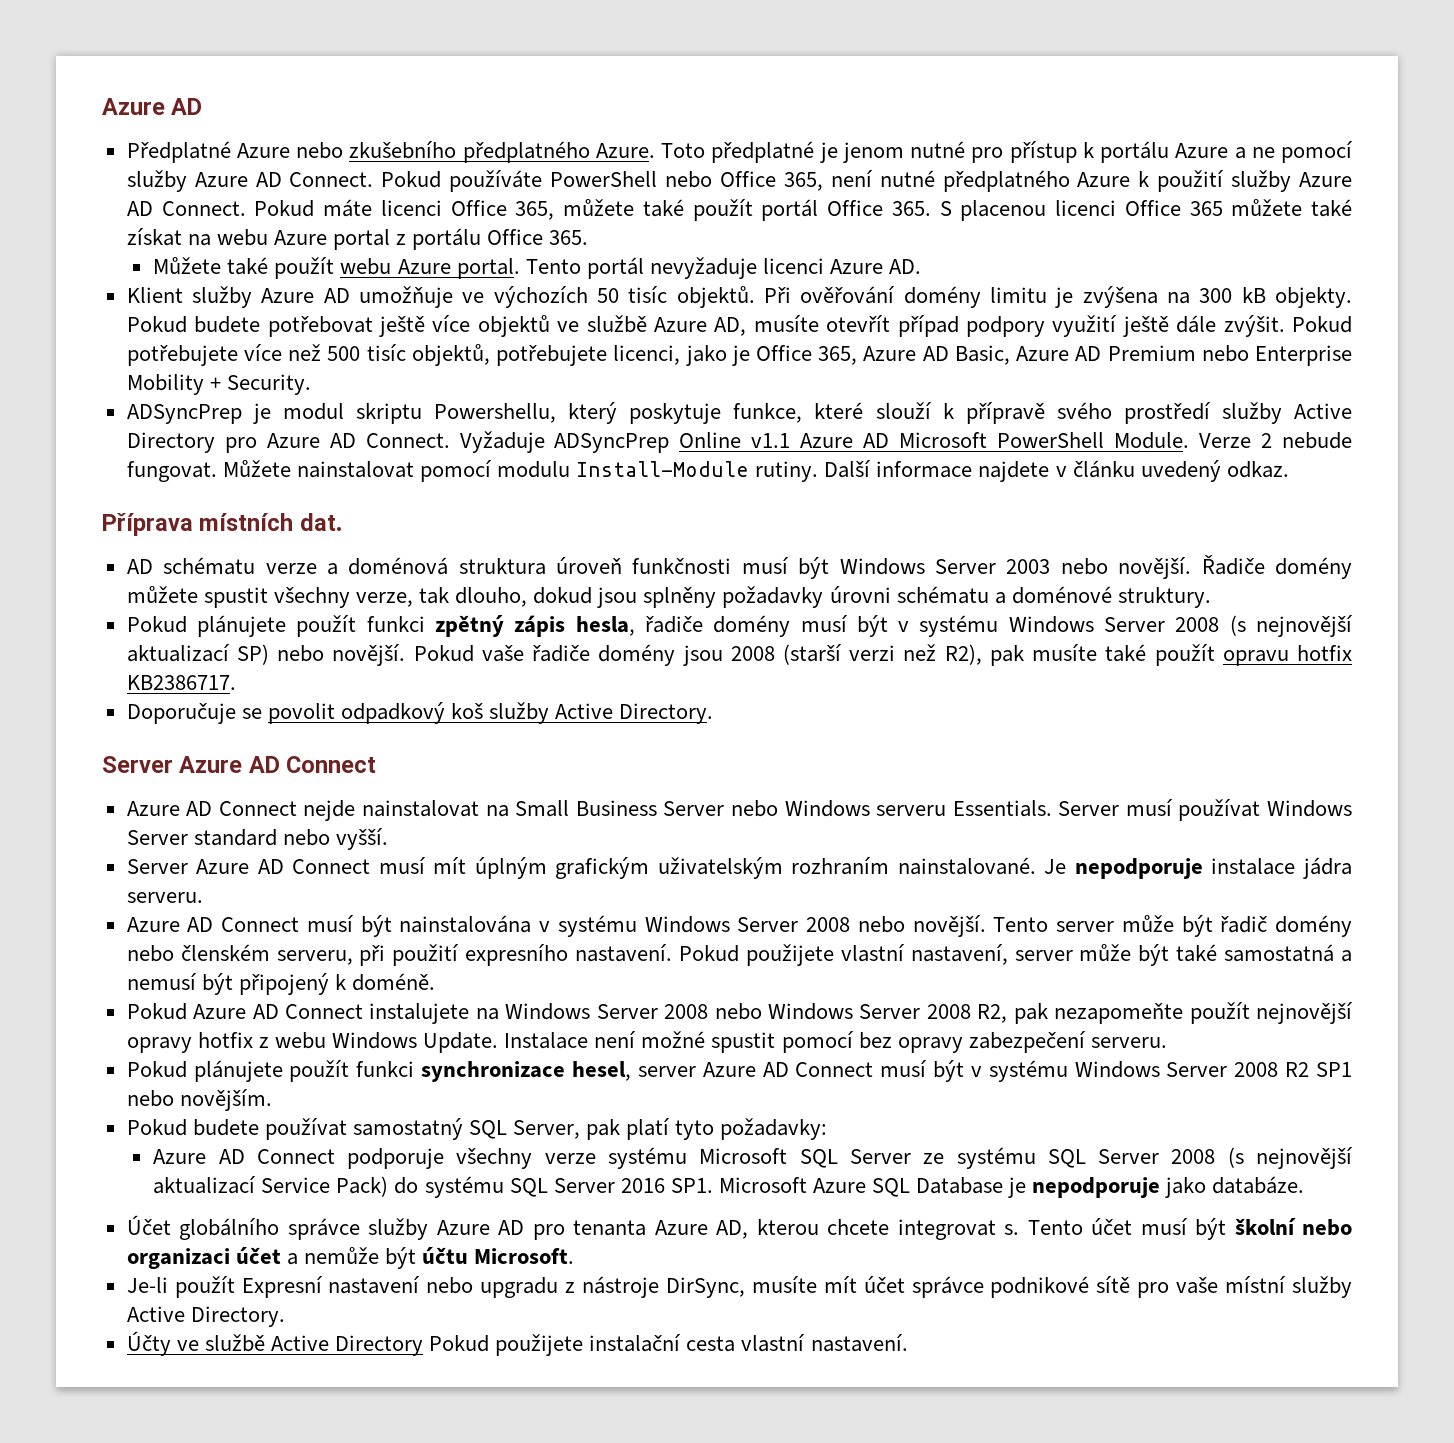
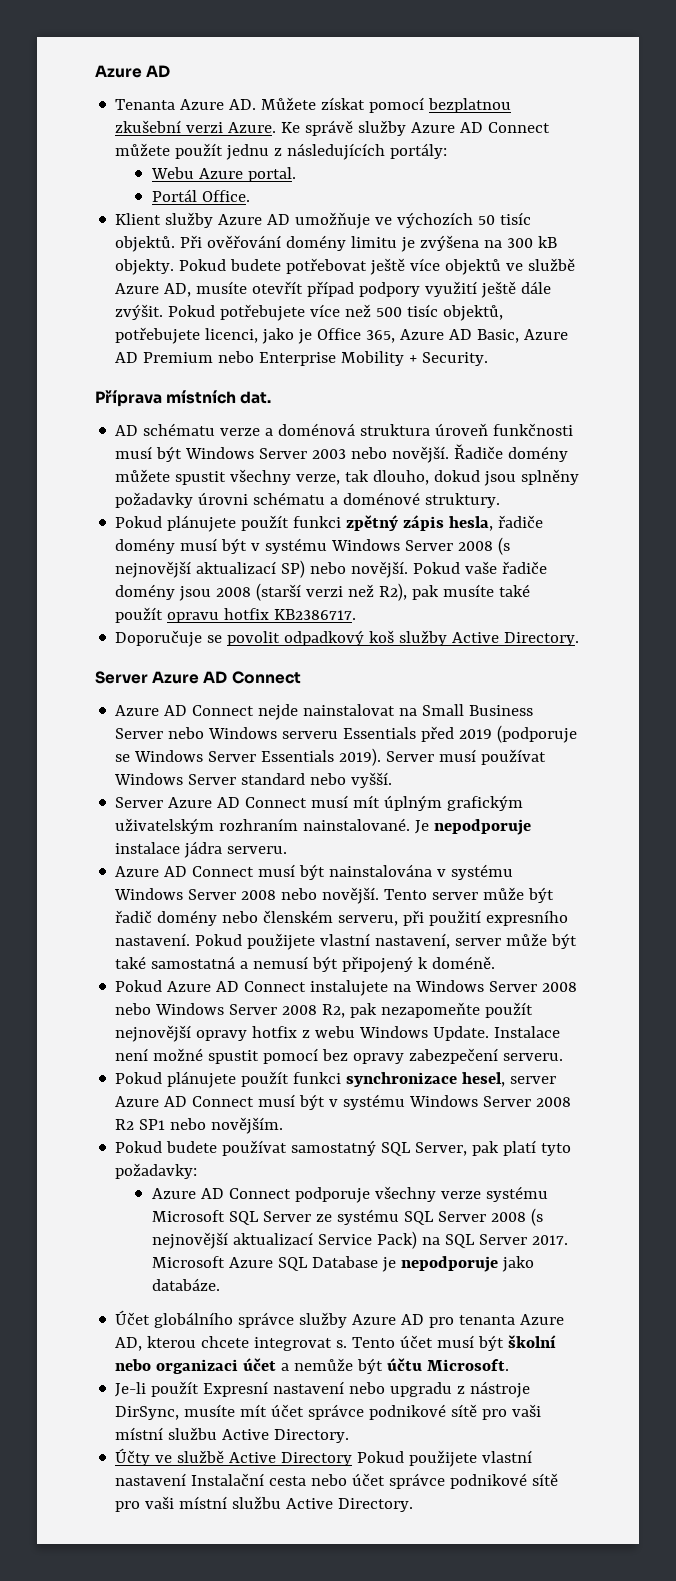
- Předplatné Azure nebo zkušebního předplatného Azure. Toto předplatné je jenom nutné pro přístup k portálu Azure a ne pomocí služby Azure AD Connect. Pokud používáte PowerShell nebo Office 365, není nutné předplatného Azure k použití služby Azure AD Connect. Pokud máte licenci Office 365, můžete také použít portál Office 365. S placenou licenci Office 365 můžete také získat na webu Azure portal z portálu Office 365.
- Můžete také použít webu Azure portal. Tento portál nevyžaduje licenci Azure AD.
+ Tenanta Azure AD. Můžete získat pomocí bezplatnou zkušební verzi Azure. Ke správě služby Azure AD Connect můžete použít jednu z následujících portály:
+ Webu Azure portal.
+ Portál Office.
- ADSyncPrep je modul skriptu Powershellu, který poskytuje funkce, které slouží k přípravě svého prostředí služby Active Directory pro Azure AD Connect. Vyžaduje ADSyncPrep Online v1.1 Azure AD Microsoft PowerShell Module. Verze 2 nebude fungovat. Můžete nainstalovat pomocí modulu Install-Module rutiny. Další informace najdete v článku uvedený odkaz.
- Azure AD Connect nejde nainstalovat na Small Business Server nebo Windows serveru Essentials.
+ Azure AD Connect nejde nainstalovat na Small Business Server nebo Windows serveru Essentials před 2019 (podporuje se Windows Server Essentials 2019).
- Azure AD Connect podporuje všechny verze systému Microsoft SQL Server ze systému SQL Server 2008 (s nejnovější aktualizací Service Pack) do systému SQL Server 2016 SP1. Microsoft Azure SQL Database je nepodporuje jako databáze.
+ Azure AD Connect podporuje všechny verze systému Microsoft SQL Server ze systému SQL Server 2008 (s nejnovější aktualizací Service Pack) na SQL Server 2017. Microsoft Azure SQL Database je nepodporuje jako databáze.
- Je-li použít Expresní nastavení nebo upgradu z nástroje DirSync, musíte mít účet správce podnikové sítě pro vaše místní služby Active Directory.
+ Je-li použít Expresní nastavení nebo upgradu z nástroje DirSync, musíte mít účet správce podnikové sítě pro vaši místní službu Active Directory.
- Účty ve službě Active Directory Pokud použijete instalační cesta vlastní nastavení.
+ Účty ve službě Active Directory Pokud použijete vlastní nastavení Instalační cesta nebo účet správce podnikové sítě pro vaši místní službu Active Directory.

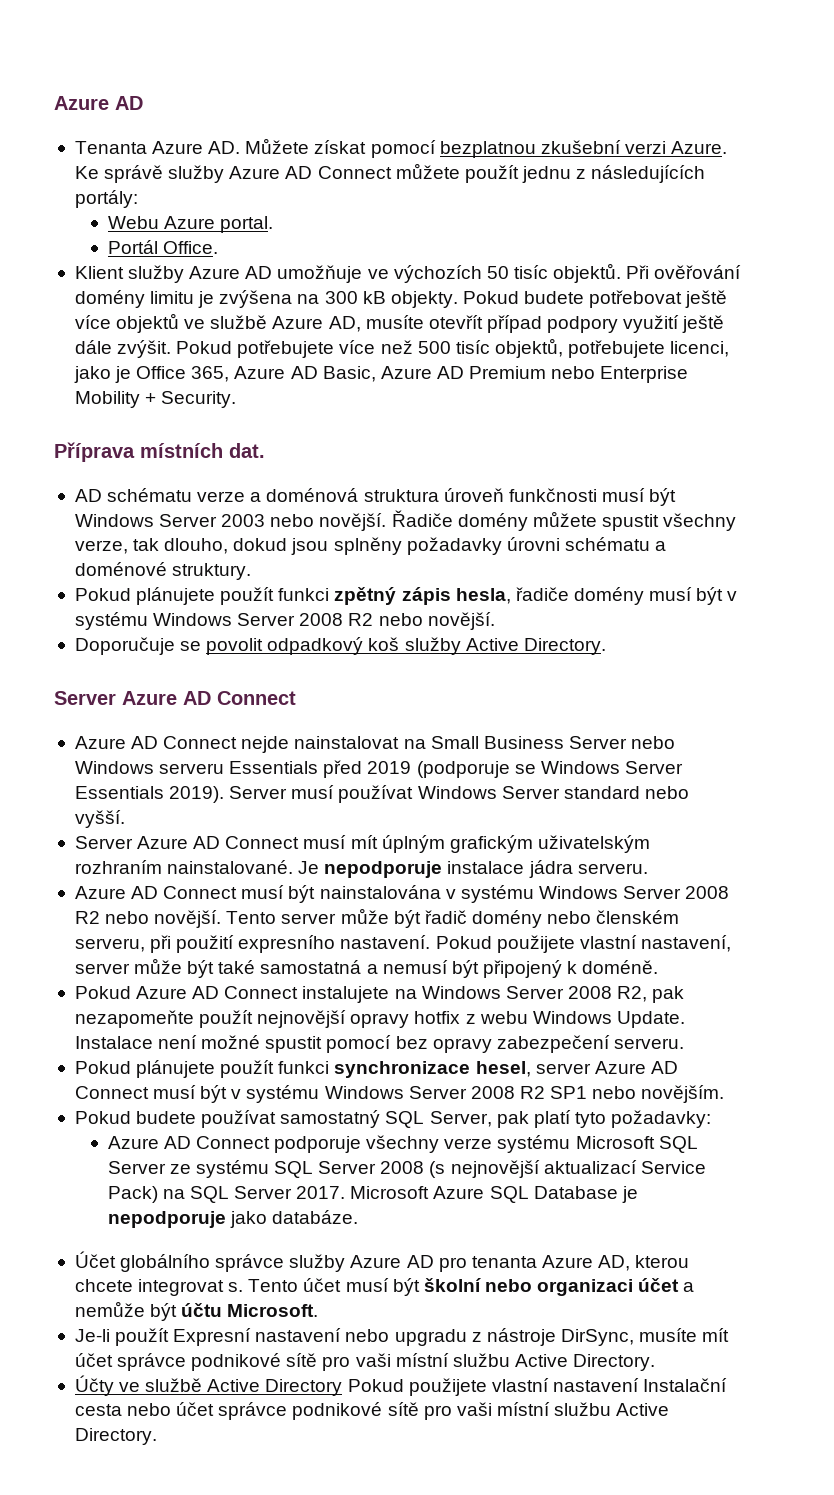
- Pokud plánujete použít funkci zpětný zápis hesla, řadiče domény musí být v systému Windows Server 2008 (s nejnovější aktualizací SP) nebo novější. Pokud vaše řadiče domény jsou 2008 (starší verzi než R2), pak musíte také použít opravu hotfix KB2386717.
+ Pokud plánujete použít funkci zpětný zápis hesla, řadiče domény musí být v systému Windows Server 2008 R2 nebo novější.
- Azure AD Connect musí být nainstalována v systému Windows Server 2008 nebo novější.
+ Azure AD Connect musí být nainstalována v systému Windows Server 2008 R2 nebo novější.
- Pokud Azure AD Connect instalujete na Windows Server 2008 nebo Windows Server 2008 R2, pak nezapomeňte použít nejnovější opravy hotfix z webu Windows Update.
+ Pokud Azure AD Connect instalujete na Windows Server 2008 R2, pak nezapomeňte použít nejnovější opravy hotfix z webu Windows Update.

